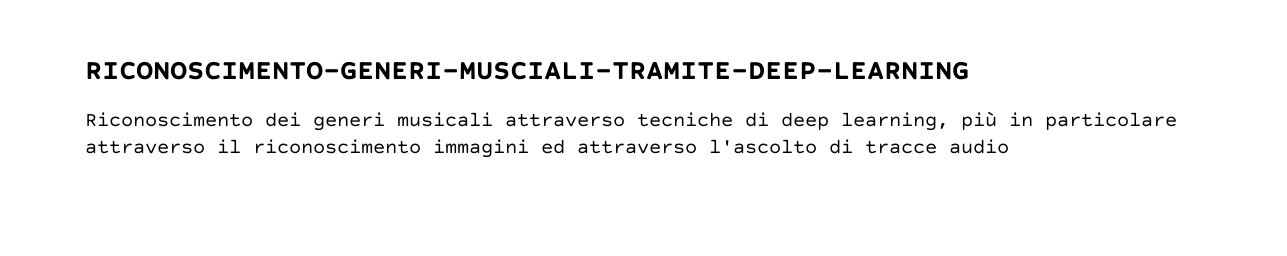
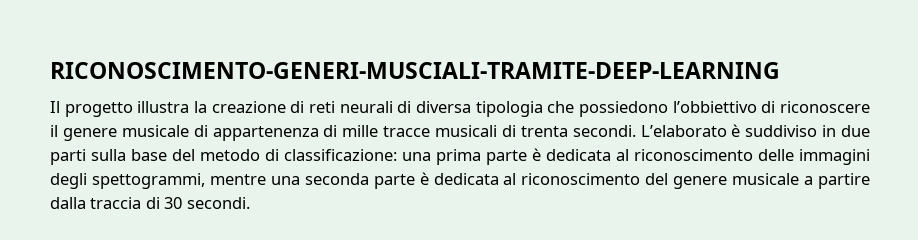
- Riconoscimento dei generi musicali attraverso tecniche di deep learning, più in particolare attraverso il riconoscimento immagini ed attraverso l'ascolto di tracce audio
+ Il progetto illustra la creazione di reti neurali di diversa tipologia che possiedono l’obbiettivo di riconoscere il genere musicale di appartenenza di mille tracce musicali di trenta secondi. L’elaborato è suddiviso in due parti sulla base del metodo di classificazione: una prima parte è dedicata al riconoscimento delle immagini degli spettogrammi, mentre una seconda parte è dedicata al riconoscimento del genere musicale a partire dalla traccia di 30 secondi.

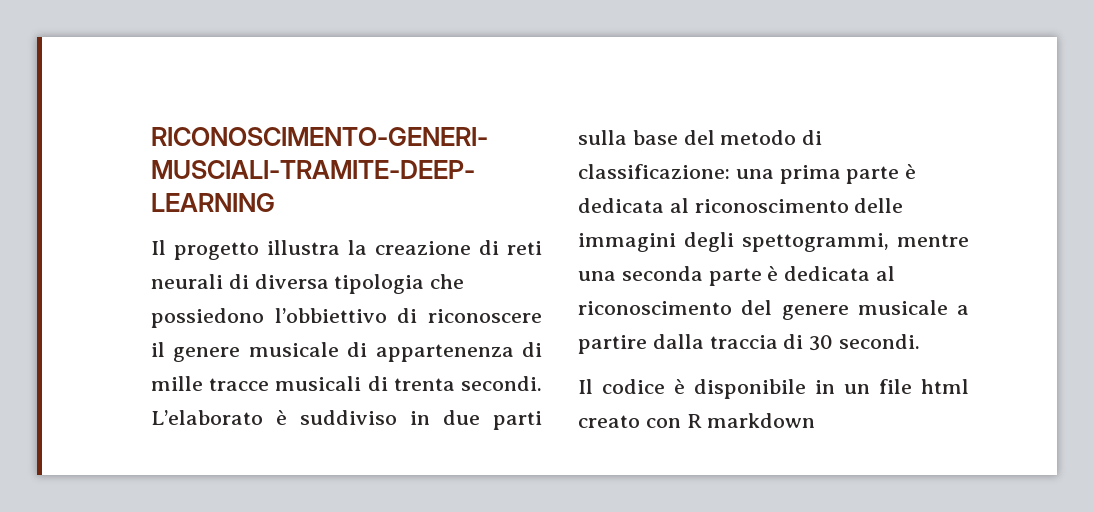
+ Il codice è disponibile in un file html creato con R markdown

